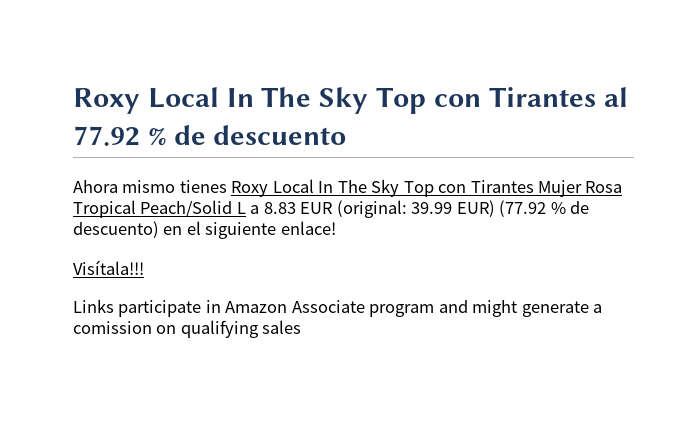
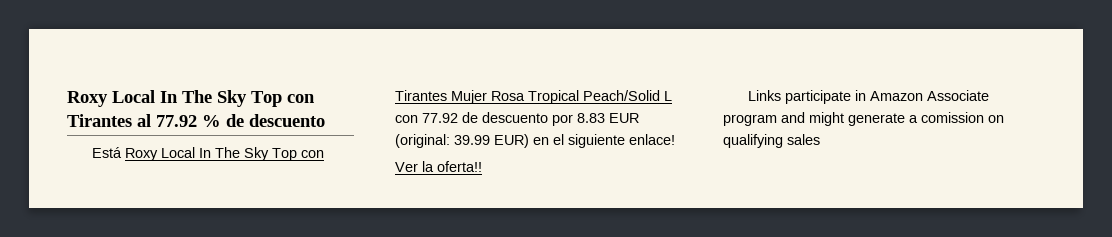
- Ahora mismo tienes Roxy Local In The Sky Top con Tirantes Mujer Rosa Tropical Peach/Solid L a 8.83 EUR (original: 39.99 EUR) (77.92 % de descuento) en el siguiente enlace!
+ Está Roxy Local In The Sky Top con Tirantes Mujer Rosa Tropical Peach/Solid L con 77.92 de descuento por 8.83 EUR (original: 39.99 EUR) en el siguiente enlace!
- Visítala!!!
+ Ver la oferta!!

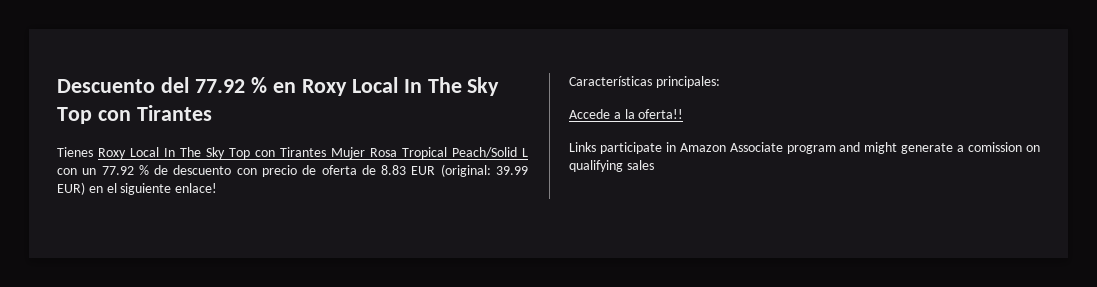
- Roxy Local In The Sky Top con Tirantes al 77.92 % de descuento
- Está Roxy Local In The Sky Top con Tirantes Mujer Rosa Tropical Peach/Solid L con 77.92 de descuento por 8.83 EUR (original: 39.99 EUR) en el siguiente enlace!
+ Descuento del 77.92 % en Roxy Local In The Sky Top con Tirantes
+ Tienes Roxy Local In The Sky Top con Tirantes Mujer Rosa Tropical Peach/Solid L con un 77.92 % de descuento con precio de oferta de 8.83 EUR (original: 39.99 EUR) en el siguiente enlace!
- Ver la oferta!!
+ Características principales:
+ Accede a la oferta!!

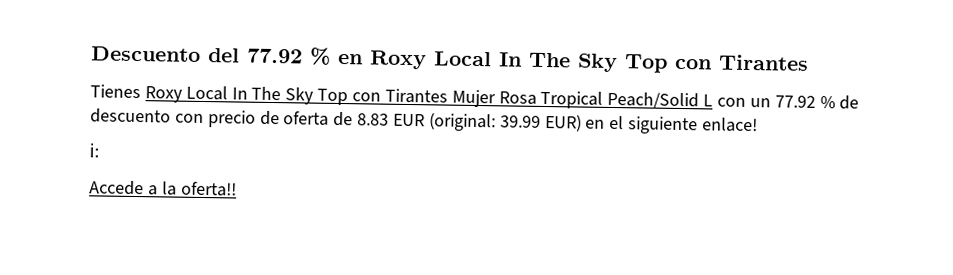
- Características principales:
+ ℹ:
- Links participate in Amazon Associate program and might generate a comission on qualifying sales

